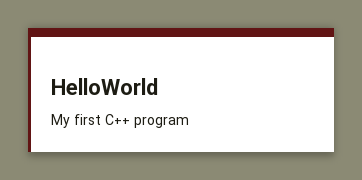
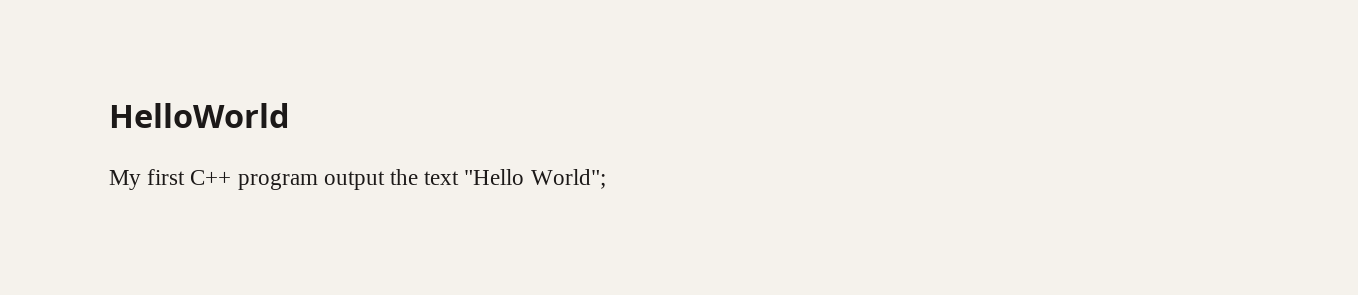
- My first C++ program
+ My first C++ program output the text "Hello World";

